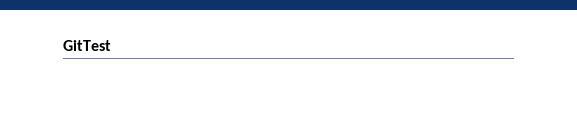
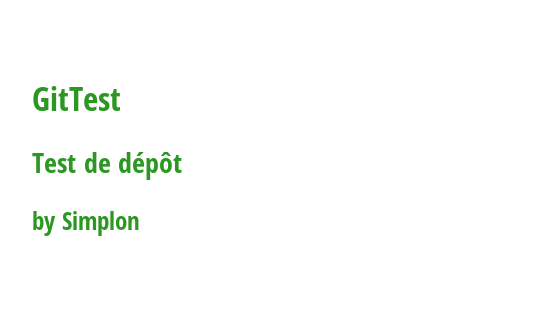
+ Test de dépôt
+ by Simplon

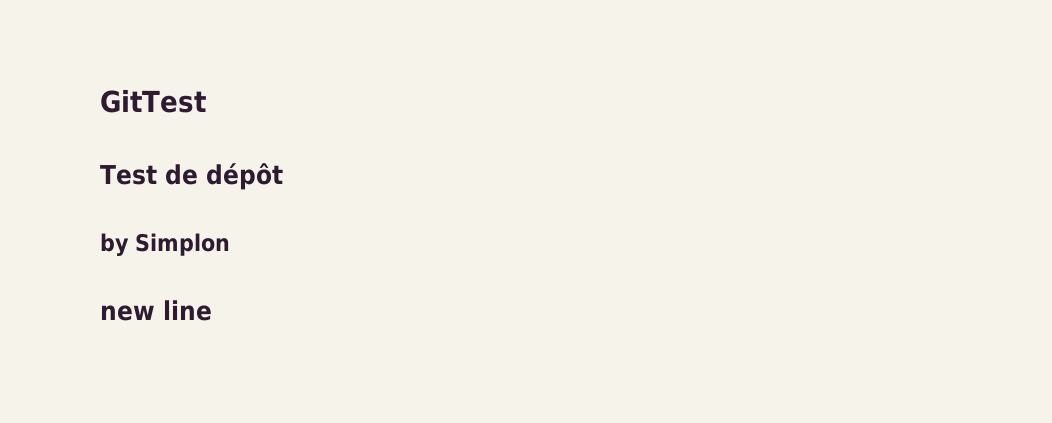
+ new line

